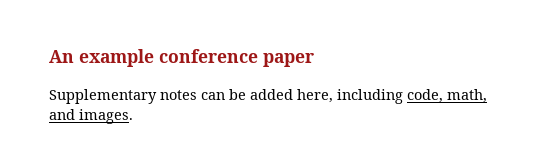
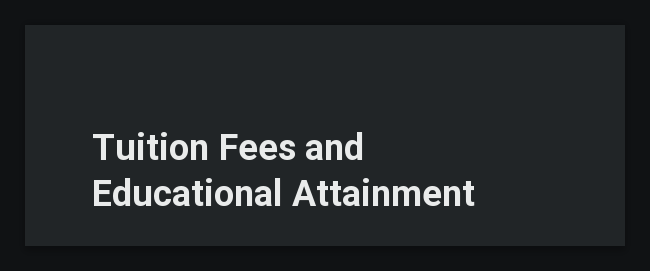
- An example conference paper
- Supplementary notes can be added here, including code, math, and images.
+ Tuition Fees and Educational Attainment

